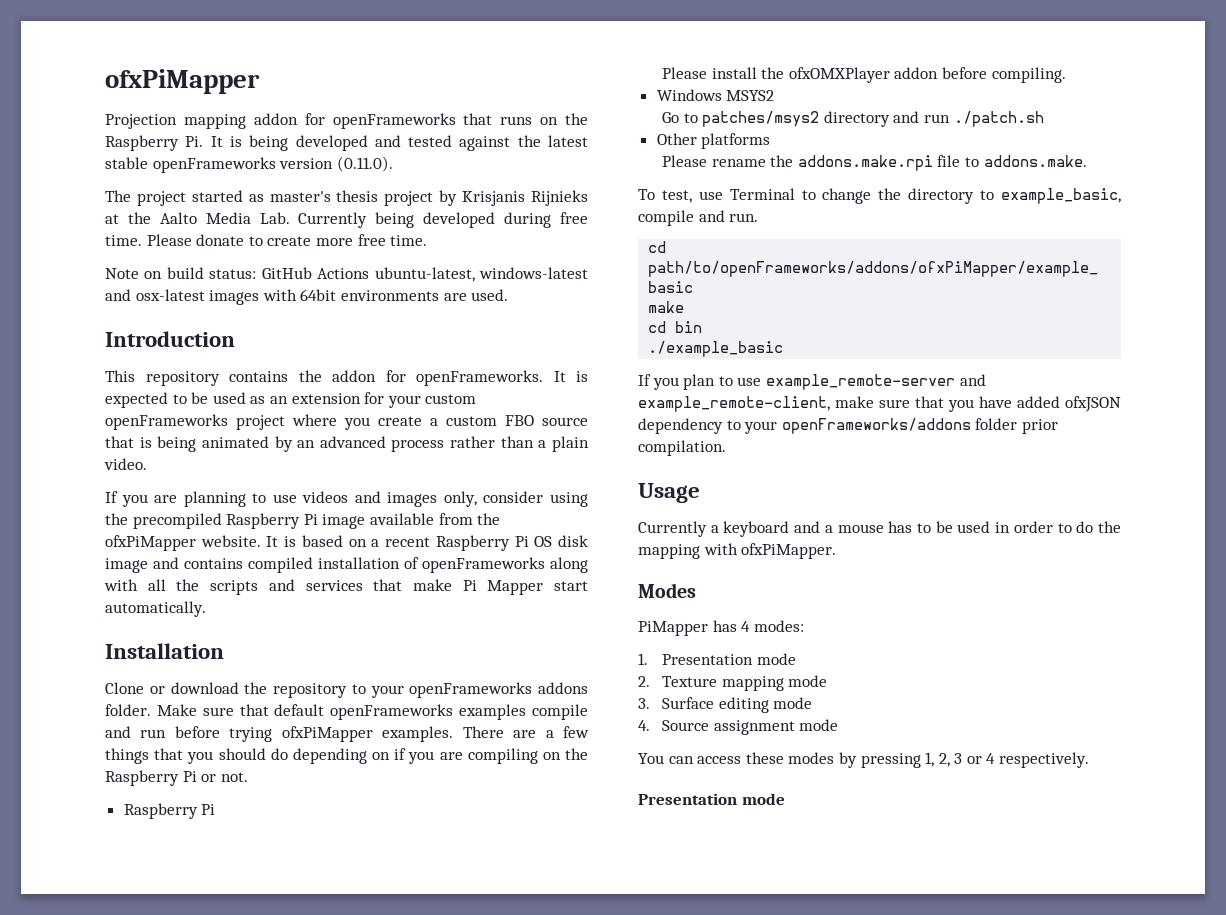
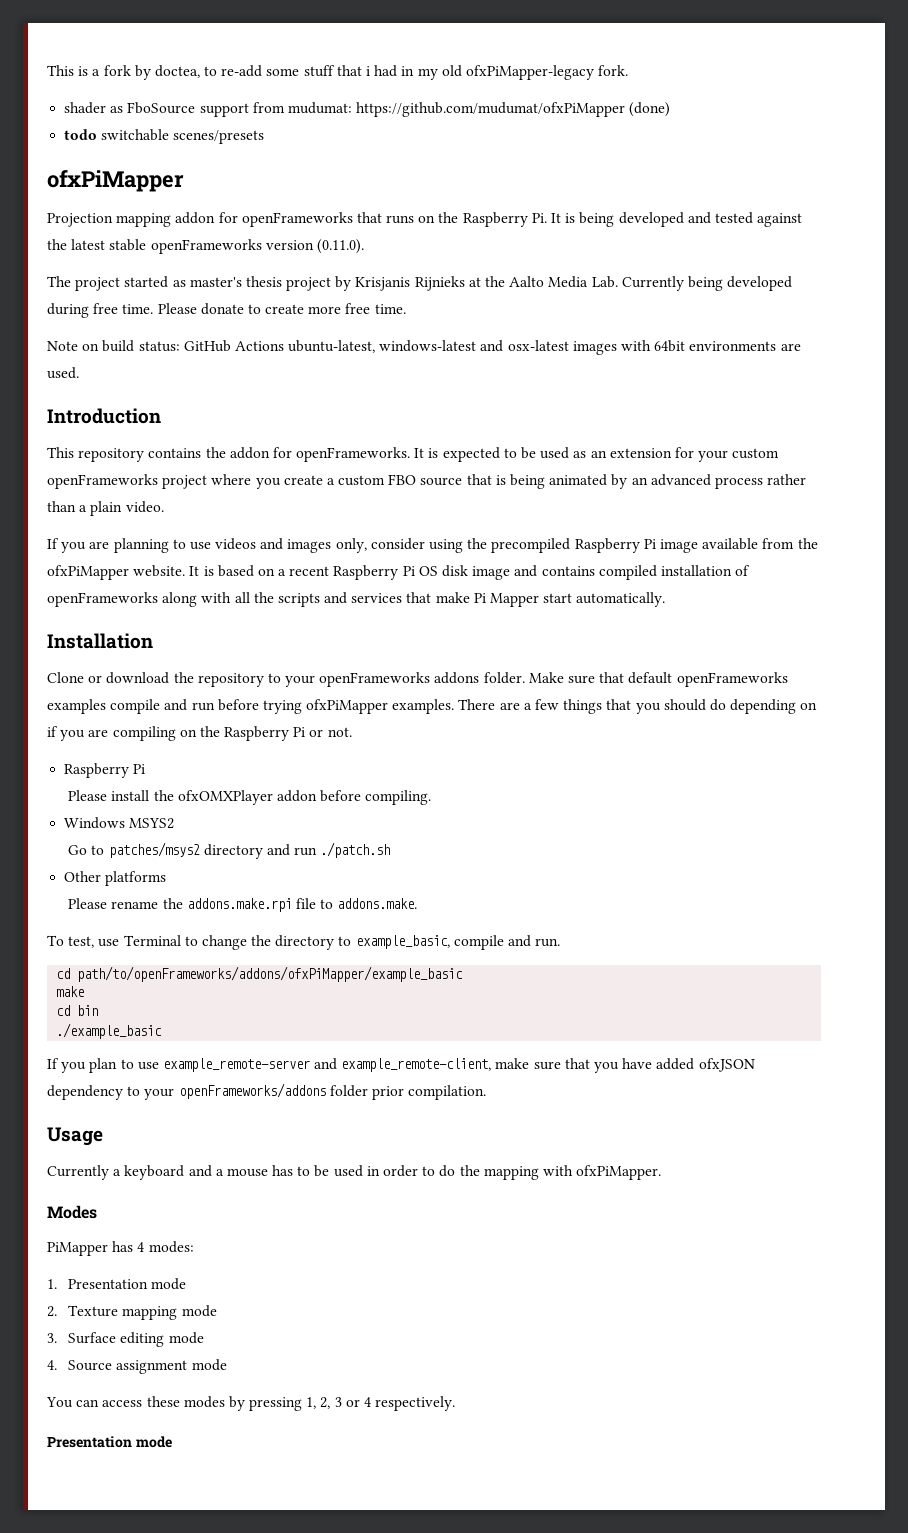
+ This is a fork by doctea, to re-add some stuff that i had in my old ofxPiMapper-legacy fork.
+ shader as FboSource support from mudumat: https://github.com/mudumat/ofxPiMapper (done)
+ todo switchable scenes/presets

